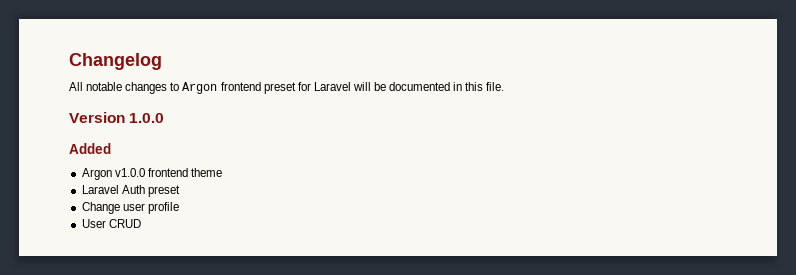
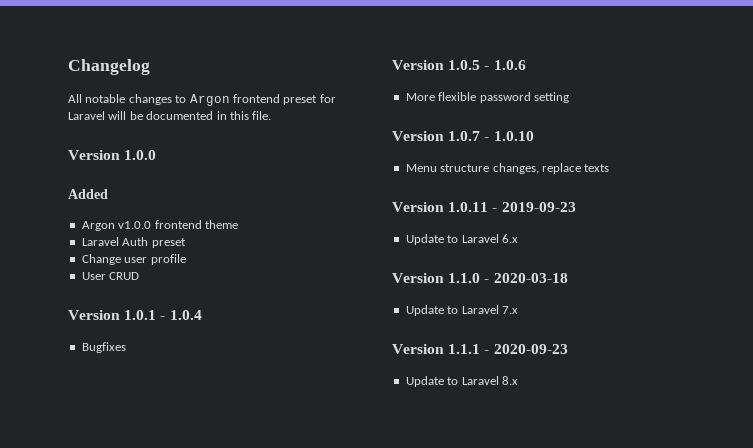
+ Version 1.0.1 - 1.0.4
+ Bugfixes
+ Version 1.0.5 - 1.0.6
+ More flexible password setting
+ Version 1.0.7 - 1.0.10
+ Menu structure changes, replace texts
+ Version 1.0.11 - 2019-09-23
+ Update to Laravel 6.x
+ Version 1.1.0 - 2020-03-18
+ Update to Laravel 7.x
+ Version 1.1.1 - 2020-09-23
+ Update to Laravel 8.x

